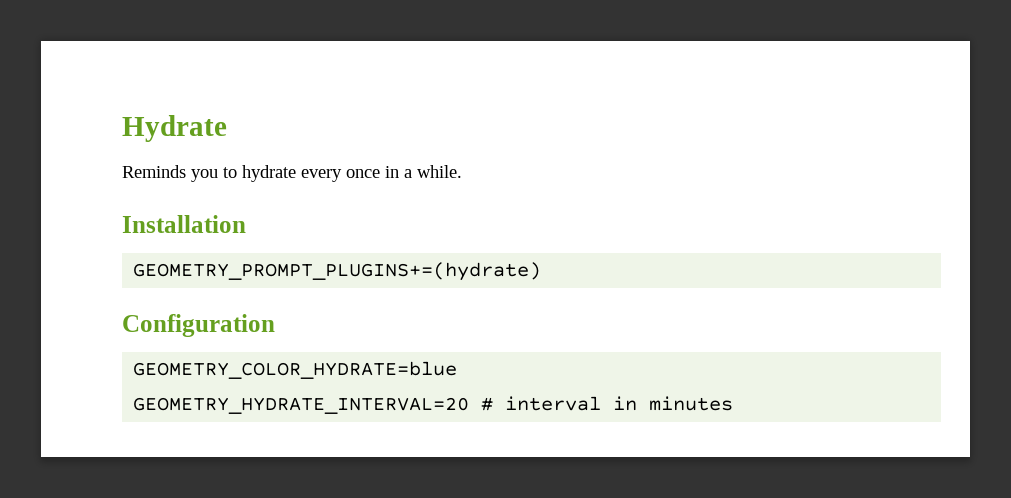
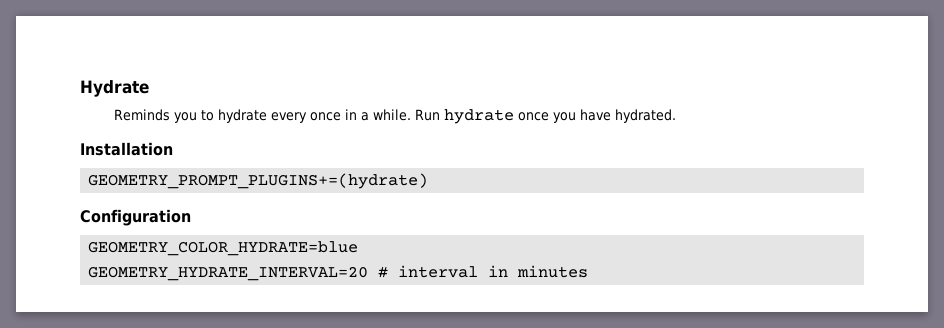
+ Run hydrate once you have hydrated.

